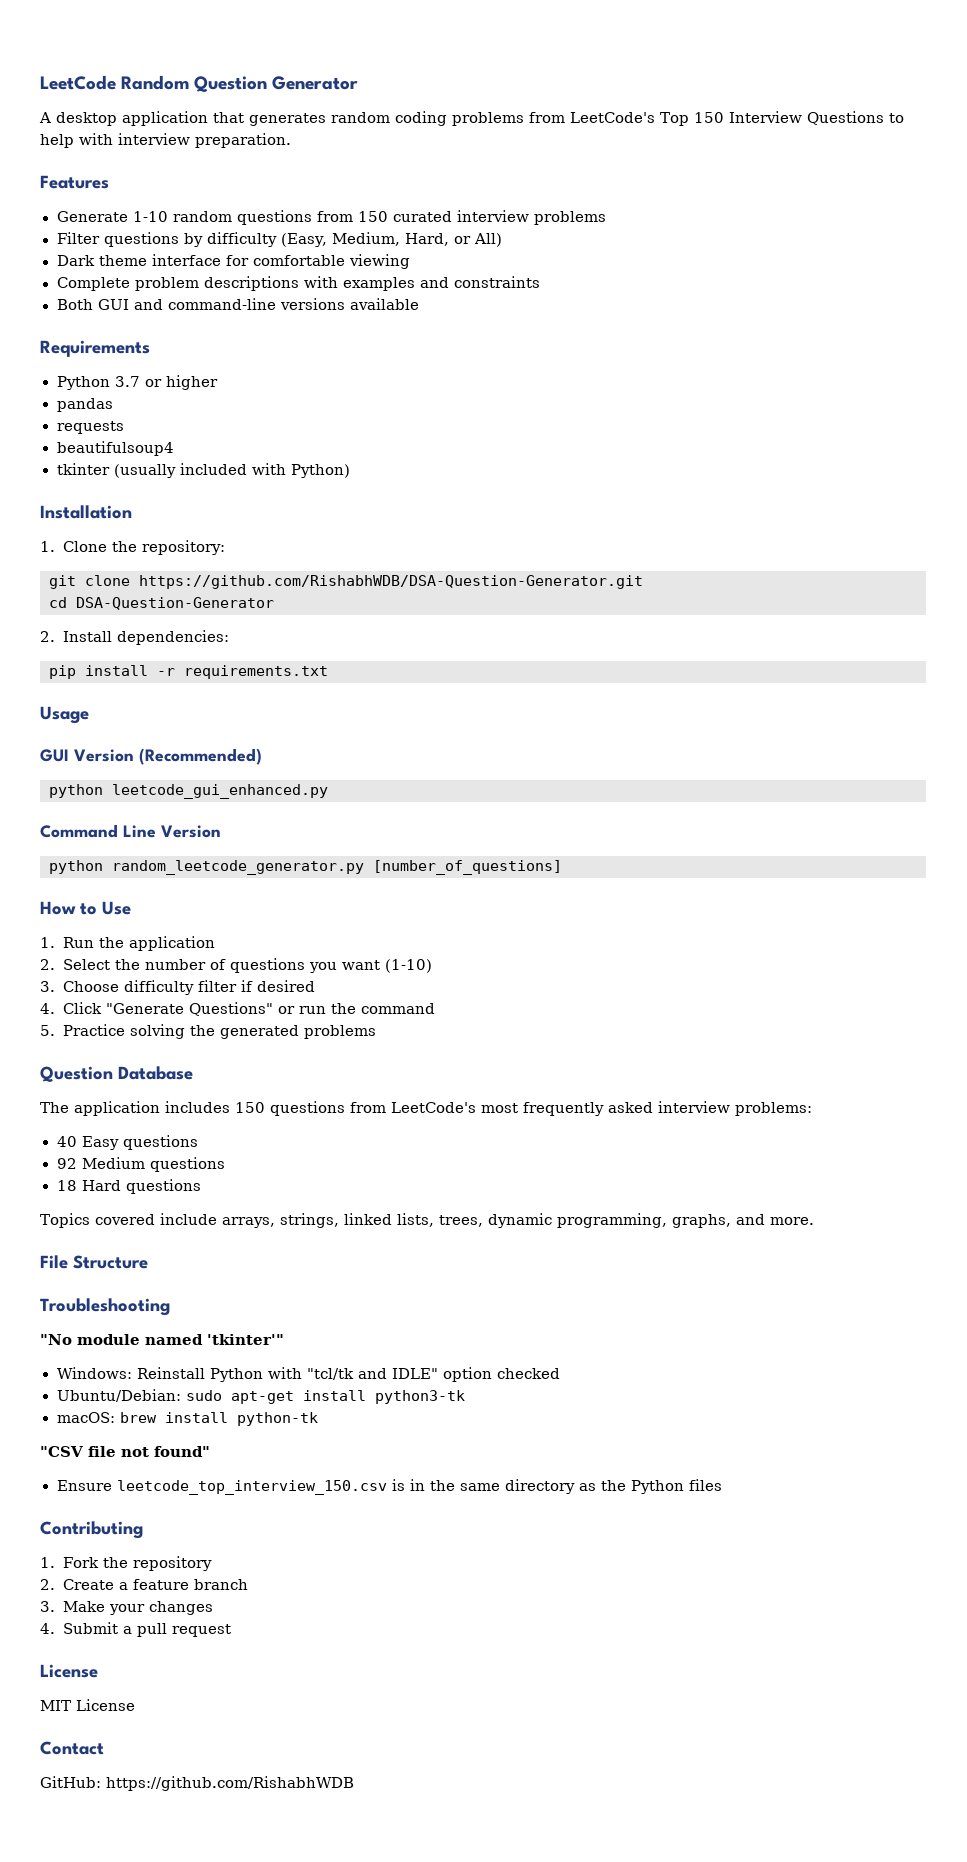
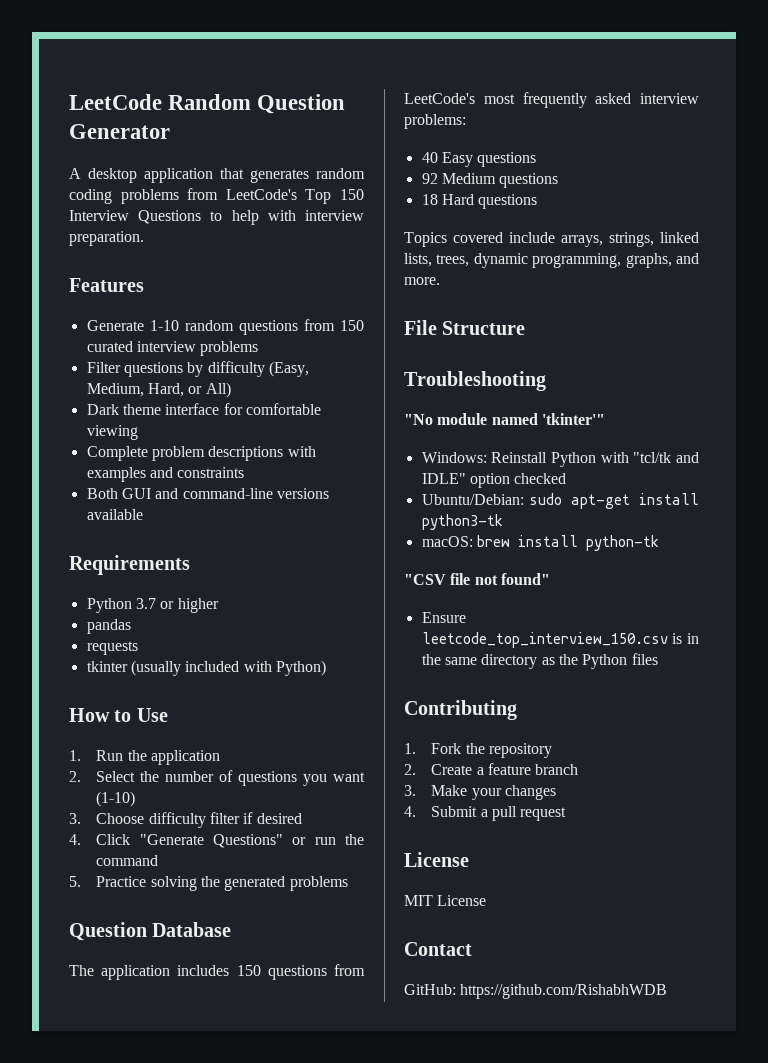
- beautifulsoup4
- Installation
- 1. Clone the repository:
- git clone https://github.com/RishabhWDB/DSA-Question-Generator.git
- cd DSA-Question-Generator
- 2. Install dependencies:
- pip install -r requirements.txt
- Usage
- GUI Version (Recommended)
- python leetcode_gui_enhanced.py
- Command Line Version
- python random_leetcode_generator.py [number_of_questions]

